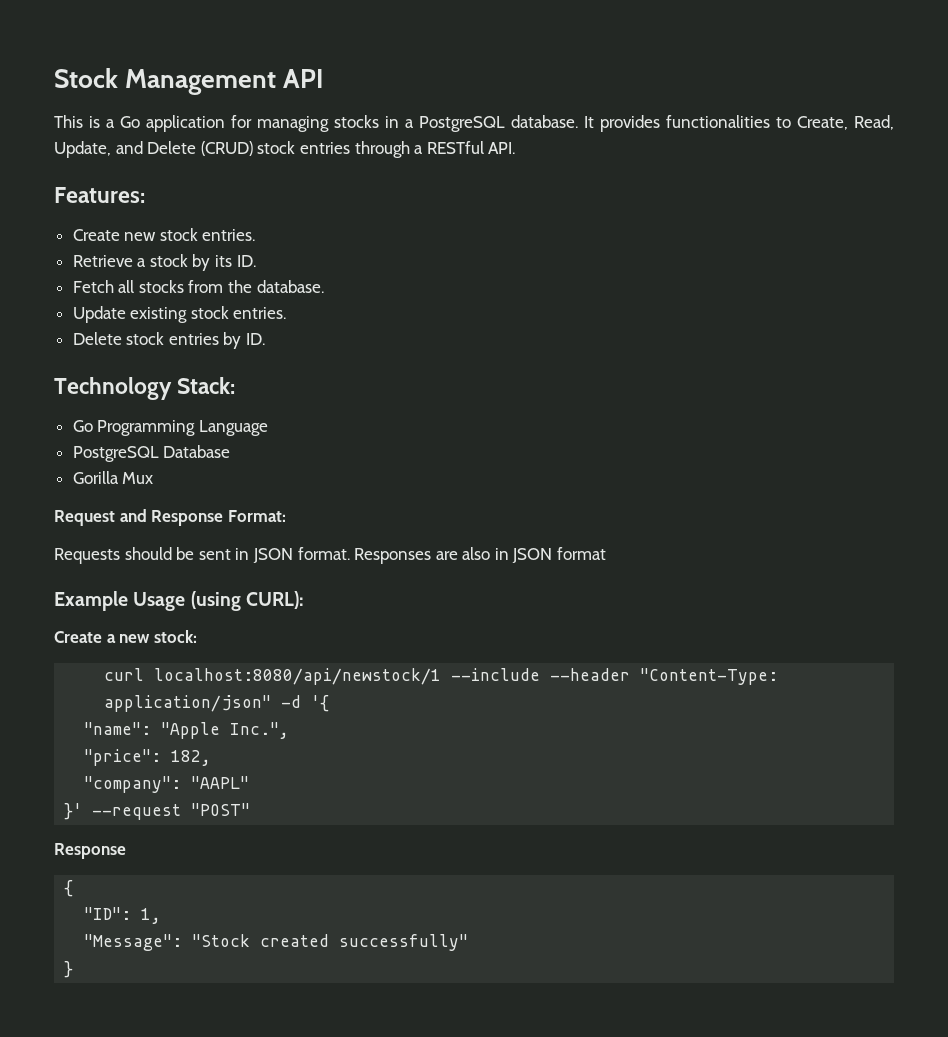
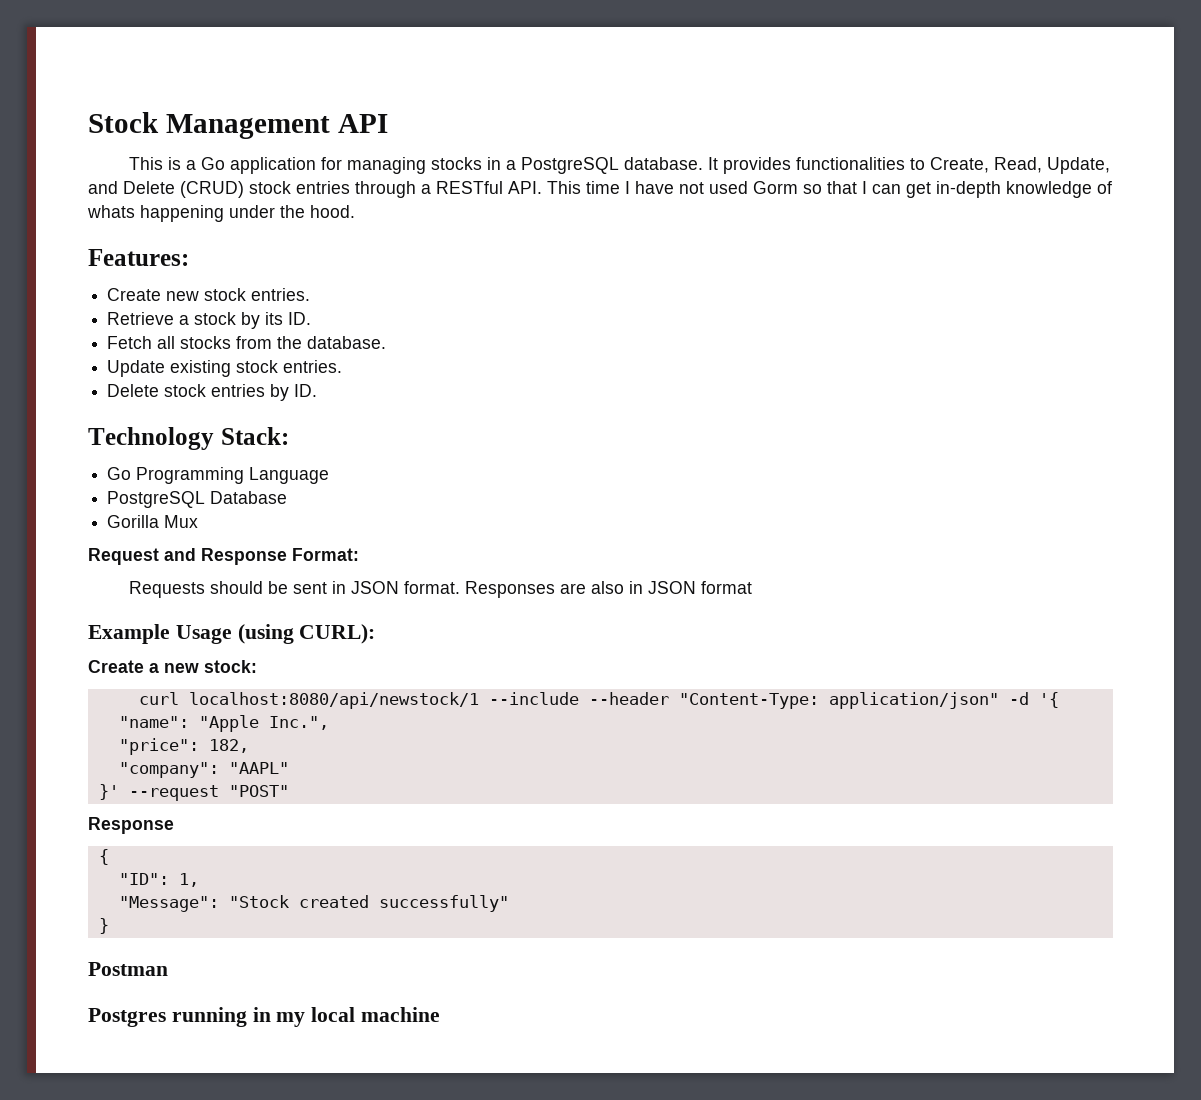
- It provides functionalities to Create, Read, Update, and Delete (CRUD) stock entries through a RESTful API.
+ It provides functionalities to Create, Read, Update, and Delete (CRUD) stock entries through a RESTful API. This time I have not used Gorm so that I can get in-depth knowledge of whats happening under the hood.
+ Postman
+ Postgres running in my local machine

